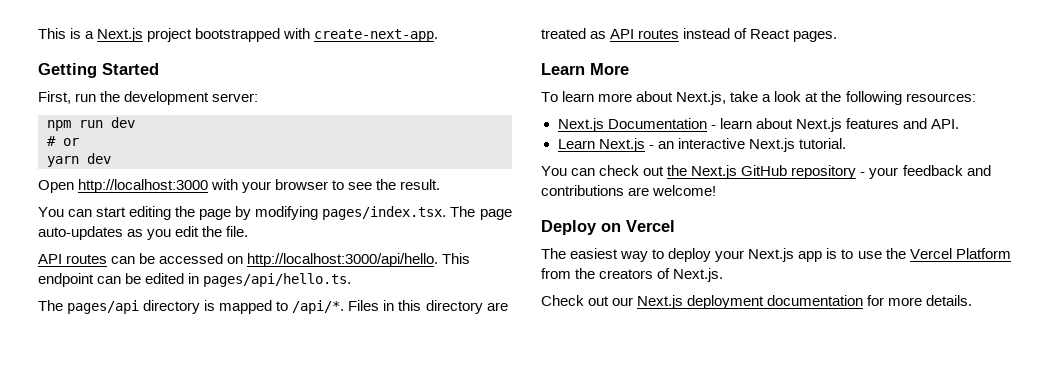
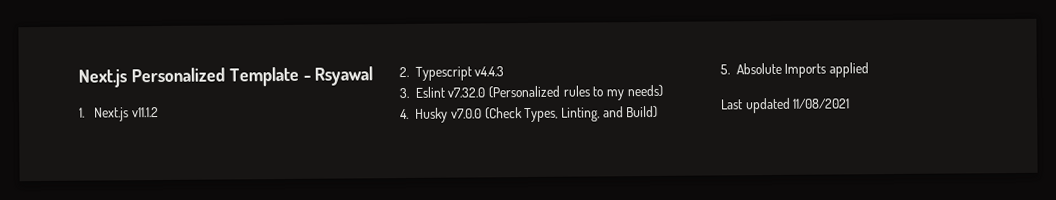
- This is a Next.js project bootstrapped with create-next-app.
- Getting Started
- First, run the development server:
- npm run dev
- # or
- yarn dev
- Open http://localhost:3000 with your browser to see the result.
- You can start editing the page by modifying pages/index.tsx. The page auto-updates as you edit the file.
- API routes can be accessed on http://localhost:3000/api/hello. This endpoint can be edited in pages/api/hello.ts.
- The pages/api directory is mapped to /api/*. Files in this directory are treated as API routes instead of React pages.
- Learn More
- To learn more about Next.js, take a look at the following resources:
- Next.js Documentation - learn about Next.js features and API.
- Learn Next.js - an interactive Next.js tutorial.
- You can check out the Next.js GitHub repository - your feedback and contributions are welcome!
- Deploy on Vercel
- The easiest way to deploy your Next.js app is to use the Vercel Platform from the creators of Next.js.
- Check out our Next.js deployment documentation for more details.
+ Next.js Personalized Template - Rsyawal
+ 1. Next.js v11.1.2
+ 2. Typescript v4.4.3
+ 3. Eslint v7.32.0 (Personalized rules to my needs)
+ 4. Husky v7.0.0 (Check Types, Linting, and Build)
+ 5. Absolute Imports applied
+ Last updated 11/08/2021

